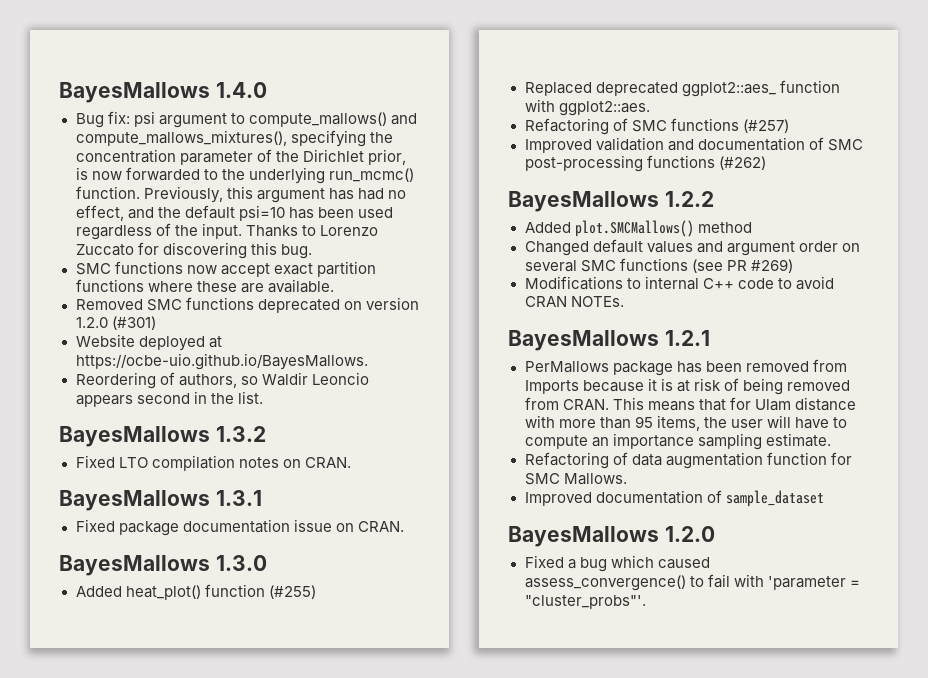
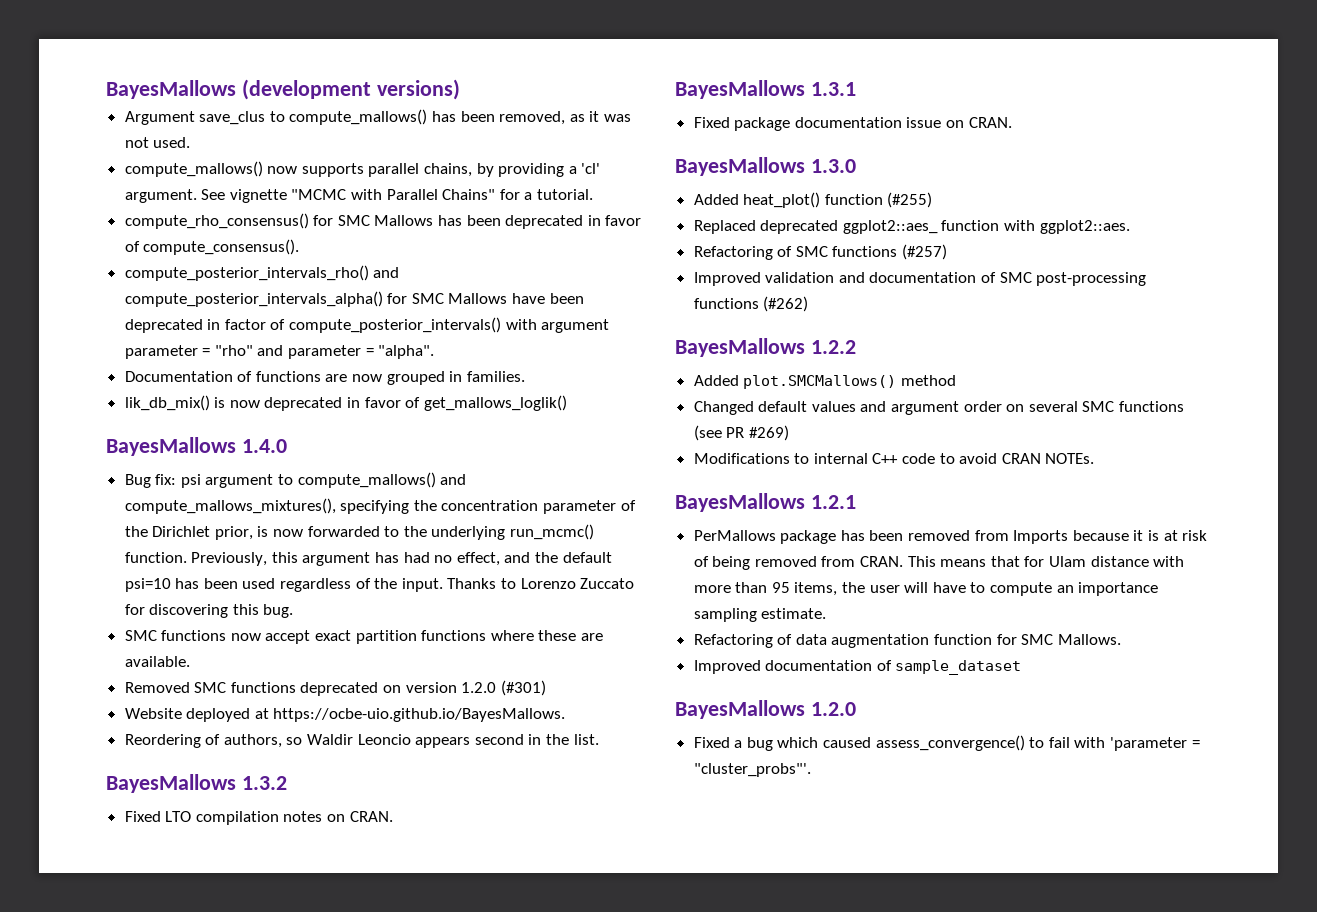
+ BayesMallows (development versions)
+ Argument save_clus to compute_mallows() has been removed, as it was not used.
+ compute_mallows() now supports parallel chains, by providing a 'cl' argument. See vignette "MCMC with Parallel Chains" for a tutorial.
+ compute_rho_consensus() for SMC Mallows has been deprecated in favor of compute_consensus().
+ compute_posterior_intervals_rho() and compute_posterior_intervals_alpha() for SMC Mallows have been deprecated in factor of compute_posterior_intervals() with argument parameter = "rho" and parameter = "alpha".
+ Documentation of functions are now grouped in families.
+ lik_db_mix() is now deprecated in favor of get_mallows_loglik()

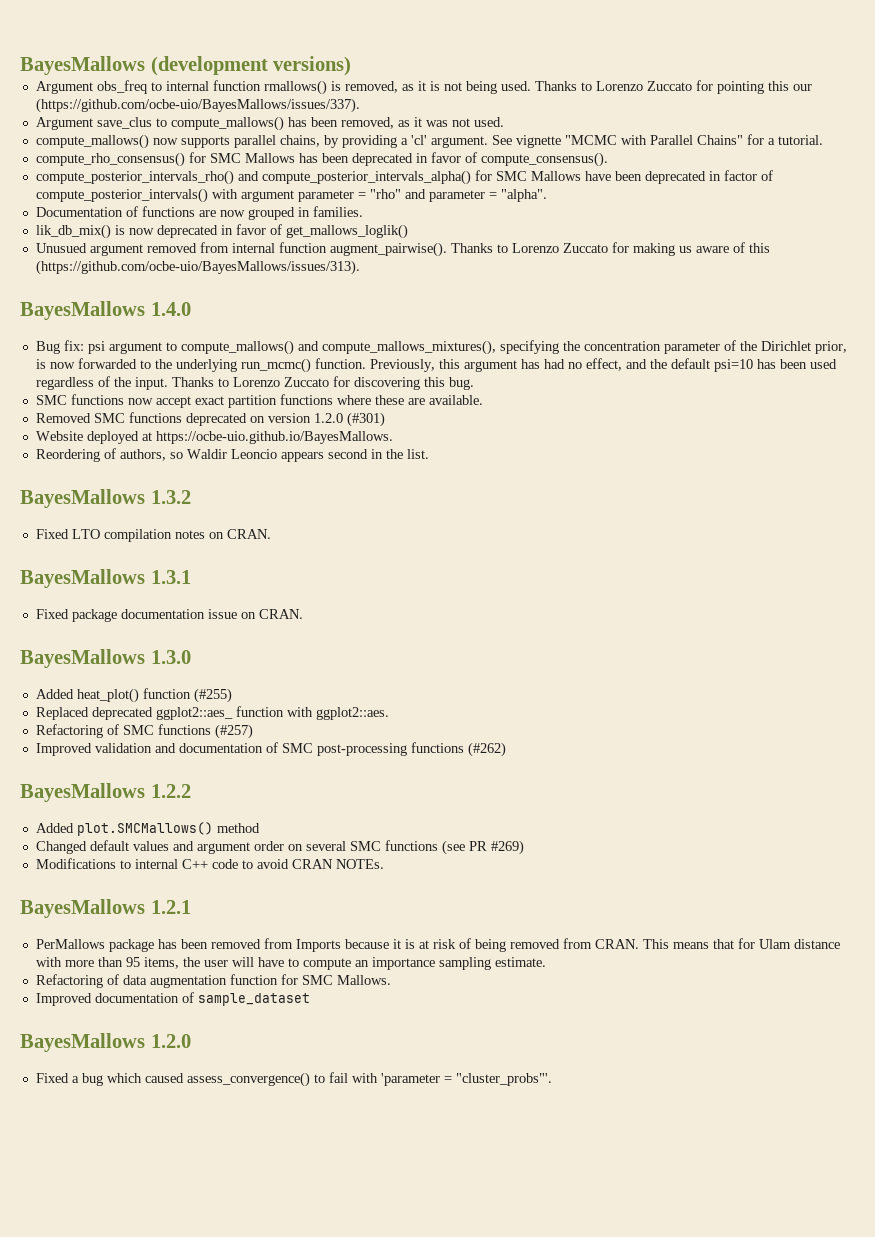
+ Argument obs_freq to internal function rmallows() is removed, as it is not being used. Thanks to Lorenzo Zuccato for pointing this our (https://github.com/ocbe-uio/BayesMallows/issues/337).
+ Unusued argument removed from internal function augment_pairwise(). Thanks to Lorenzo Zuccato for making us aware of this (https://github.com/ocbe-uio/BayesMallows/issues/313).

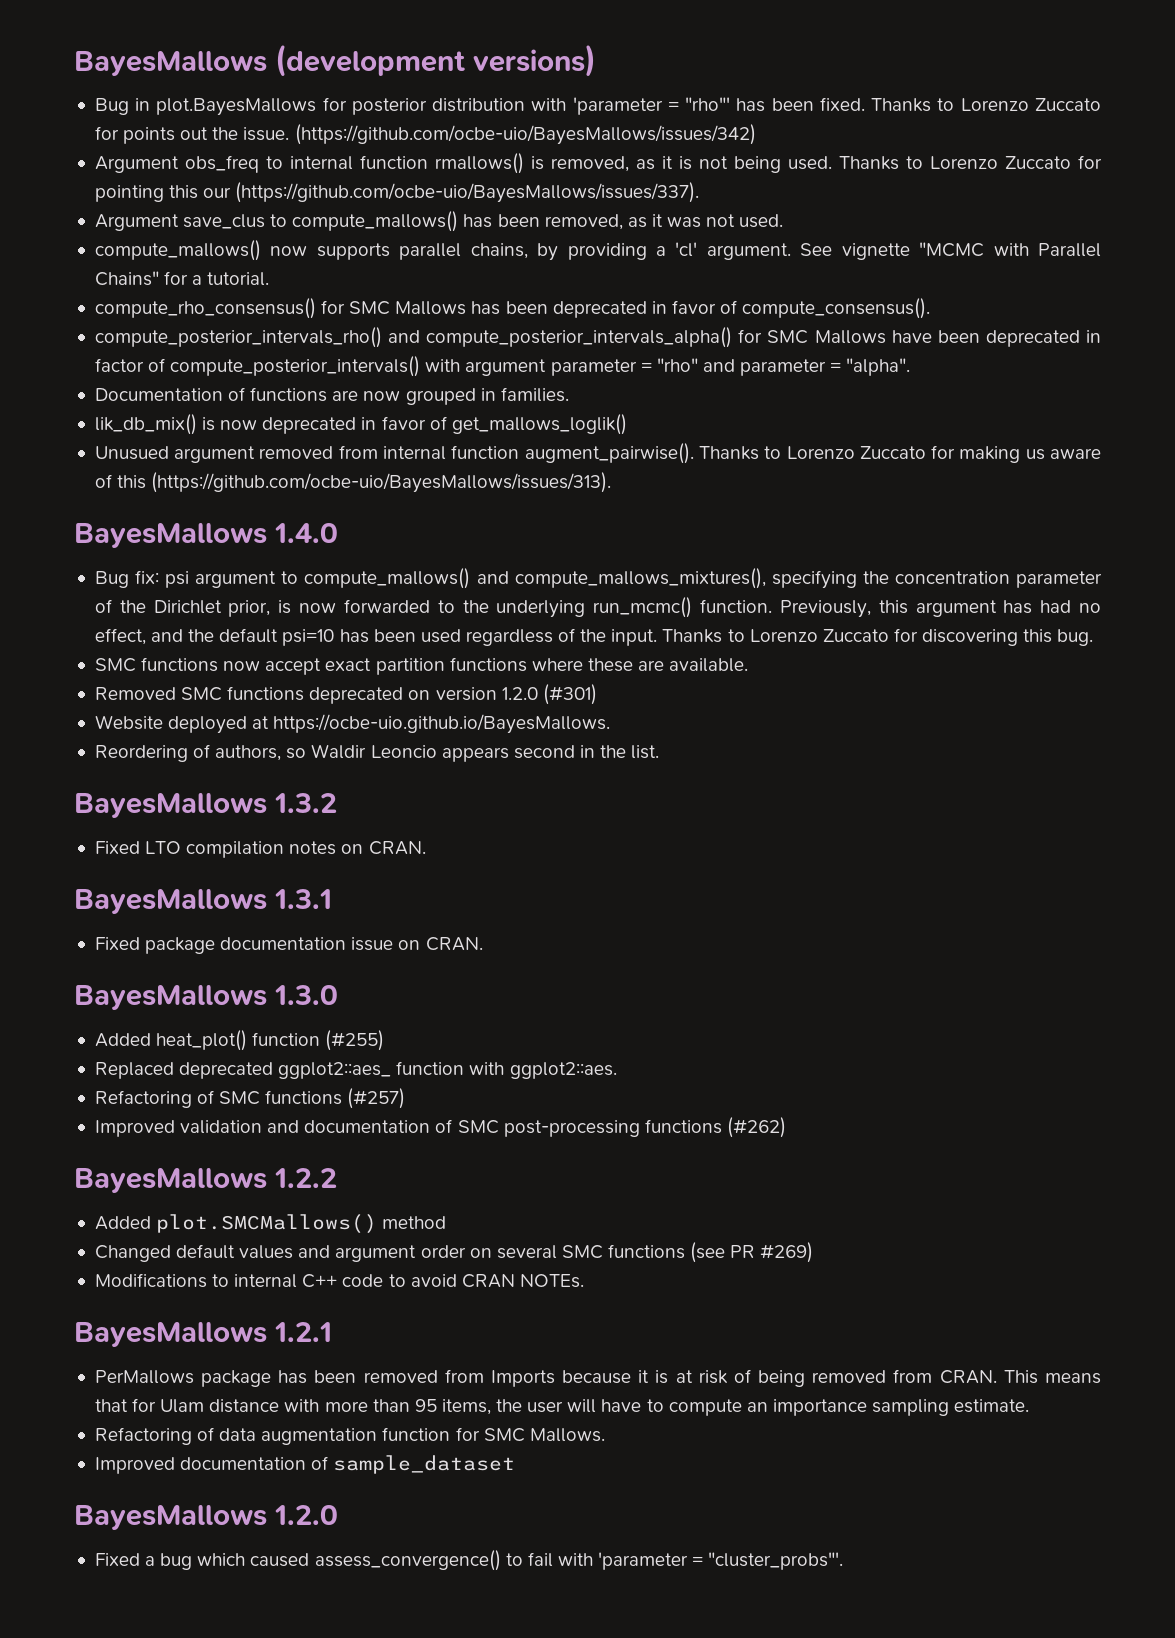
+ Bug in plot.BayesMallows for posterior distribution with 'parameter = "rho"' has been fixed. Thanks to Lorenzo Zuccato for points out the issue. (https://github.com/ocbe-uio/BayesMallows/issues/342)

